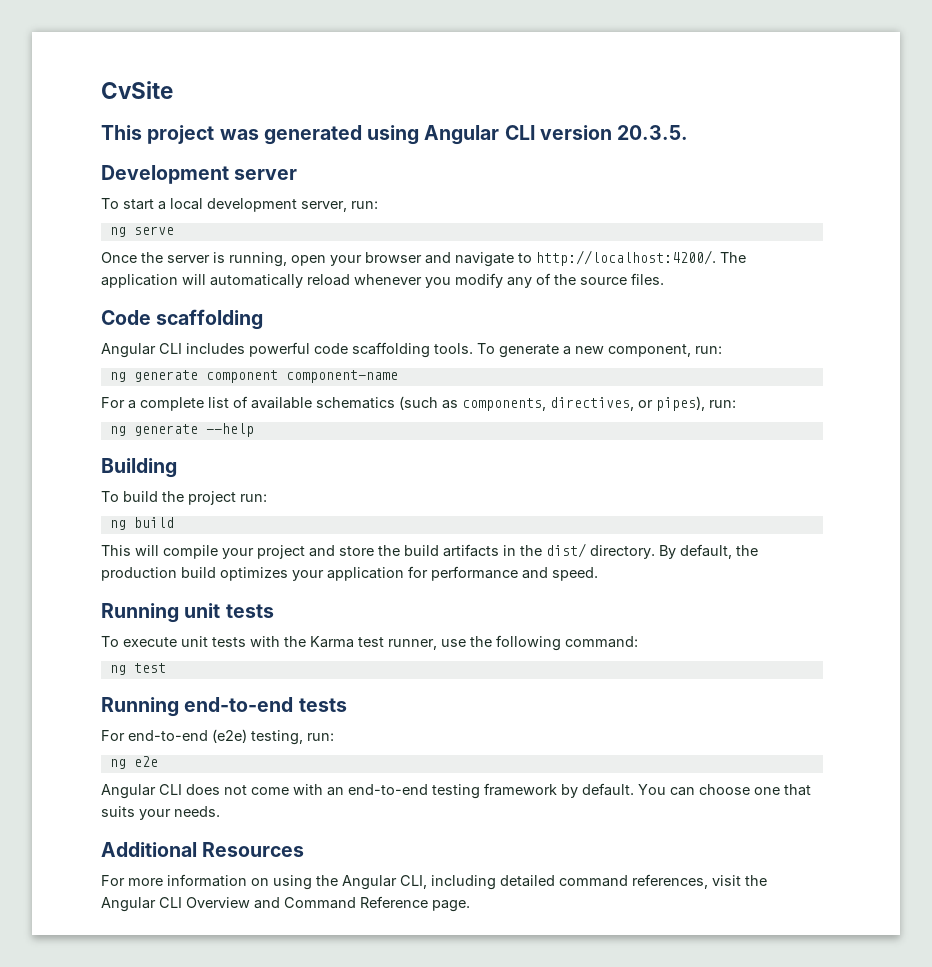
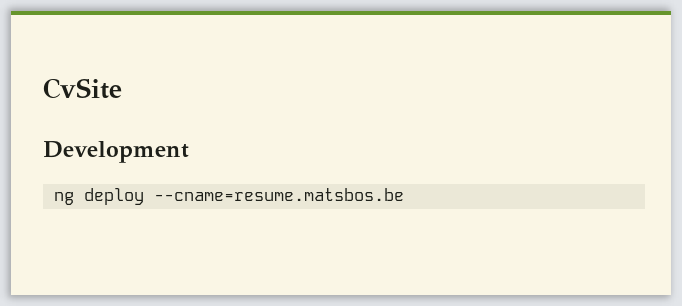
- This project was generated using Angular CLI version 20.3.5.
- Development server
- To start a local development server, run:
- ng serve
- Once the server is running, open your browser and navigate to http://localhost:4200/. The application will automatically reload whenever you modify any of the source files.
- Code scaffolding
- Angular CLI includes powerful code scaffolding tools. To generate a new component, run:
- ng generate component component-name
- For a complete list of available schematics (such as components, directives, or pipes), run:
- ng generate --help
- Building
- To build the project run:
- ng build
- This will compile your project and store the build artifacts in the dist/ directory. By default, the production build optimizes your application for performance and speed.
- Running unit tests
- To execute unit tests with the Karma test runner, use the following command:
- ng test
- Running end-to-end tests
- For end-to-end (e2e) testing, run:
- ng e2e
- Angular CLI does not come with an end-to-end testing framework by default. You can choose one that suits your needs.
- Additional Resources
- For more information on using the Angular CLI, including detailed command references, visit the Angular CLI Overview and Command Reference page.
+ Development
+ ng deploy --cname=resume.matsbos.be

